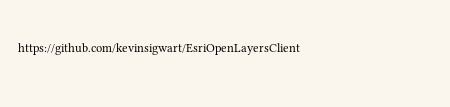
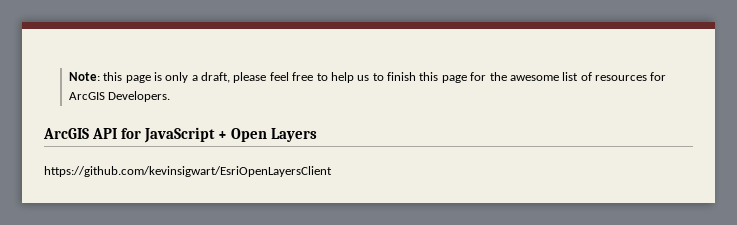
+ Note: this page is only a draft, please feel free to help us to finish this page for the awesome list of resources for ArcGIS Developers.
+ ArcGIS API for JavaScript + Open Layers

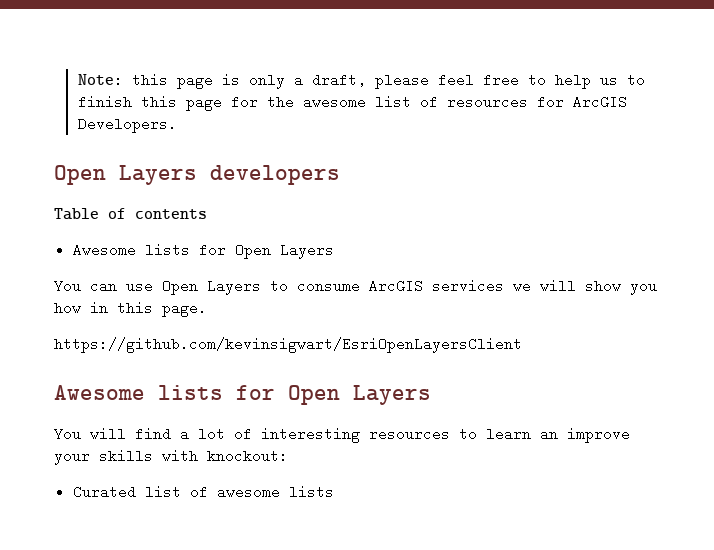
- ArcGIS API for JavaScript + Open Layers
+ Open Layers developers
+ Table of contents
+ Awesome lists for Open Layers
+ You can use Open Layers to consume ArcGIS services we will show you how in this page.
  https://github.com/kevinsigwart/EsriOpenLayersClient
+ Awesome lists for Open Layers
+ You will find a lot of interesting resources to learn an improve your skills with knockout:
+ Curated list of awesome lists

